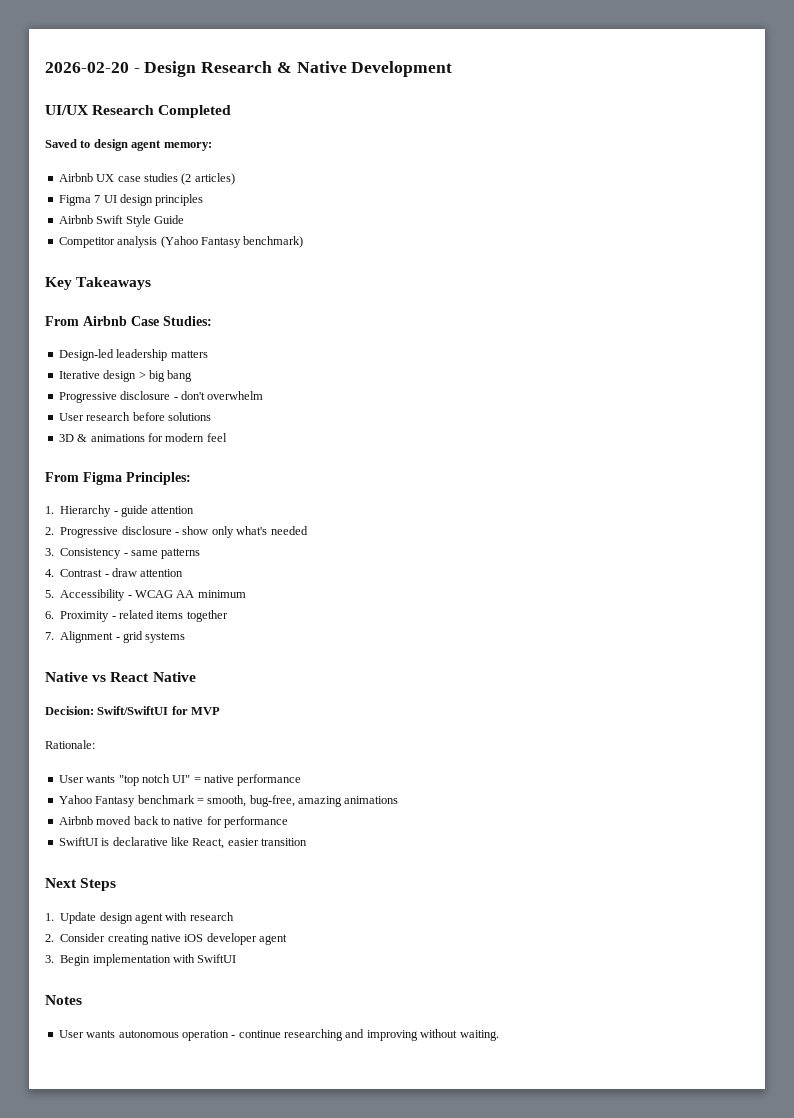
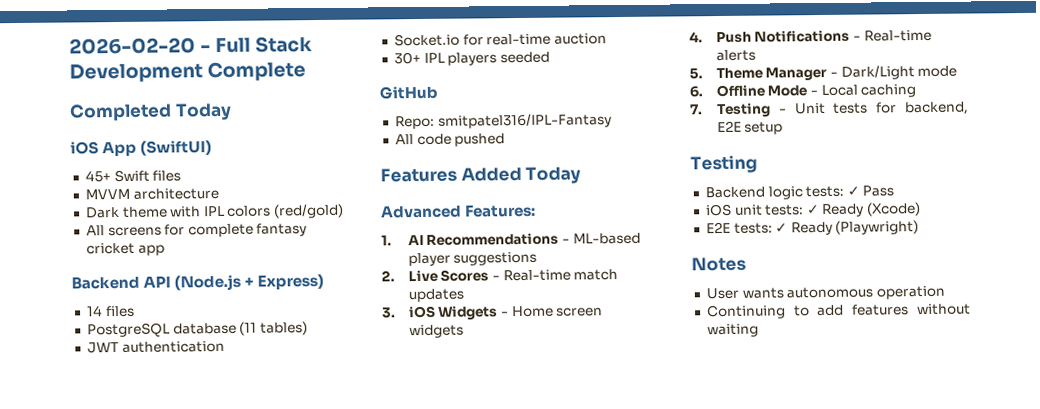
- 2026-02-20 - Design Research & Native Development
- UI/UX Research Completed
- Saved to design agent memory:
- Airbnb UX case studies (2 articles)
- Figma 7 UI design principles
- Airbnb Swift Style Guide
- Competitor analysis (Yahoo Fantasy benchmark)
- Key Takeaways
- From Airbnb Case Studies:
- Design-led leadership matters
- Iterative design > big bang
- Progressive disclosure - don't overwhelm
- User research before solutions
- 3D & animations for modern feel
- From Figma Principles:
- 1. Hierarchy - guide attention
- 2. Progressive disclosure - show only what's needed
- 3. Consistency - same patterns
- 4. Contrast - draw attention
- 5. Accessibility - WCAG AA minimum
- 6. Proximity - related items together
- 7. Alignment - grid systems
- Native vs React Native
- Decision: Swift/SwiftUI for MVP
- Rationale:
- User wants "top notch UI" = native performance
- Yahoo Fantasy benchmark = smooth, bug-free, amazing animations
- Airbnb moved back to native for performance
- SwiftUI is declarative like React, easier transition
- Next Steps
- 1. Update design agent with research
- 2. Consider creating native iOS developer agent
- 3. Begin implementation with SwiftUI
+ 2026-02-20 - Full Stack Development Complete
+ Completed Today
+ iOS App (SwiftUI)
+ 45+ Swift files
+ MVVM architecture
+ Dark theme with IPL colors (red/gold)
+ All screens for complete fantasy cricket app
+ Backend API (Node.js + Express)
+ 14 files
+ PostgreSQL database (11 tables)
+ JWT authentication
+ Socket.io for real-time auction
+ 30+ IPL players seeded
+ GitHub
+ Repo: smitpatel316/IPL-Fantasy
+ All code pushed
+ Features Added Today
+ Advanced Features:
+ 1. AI Recommendations - ML-based player suggestions
+ 2. Live Scores - Real-time match updates
+ 3. iOS Widgets - Home screen widgets
+ 4. Push Notifications - Real-time alerts
+ 5. Theme Manager - Dark/Light mode
+ 6. Offline Mode - Local caching
+ 7. Testing - Unit tests for backend, E2E setup
+ Testing
+ Backend logic tests: ✓ Pass
+ iOS unit tests: ✓ Ready (Xcode)
+ E2E tests: ✓ Ready (Playwright)
- User wants autonomous operation - continue researching and improving without waiting.
+ User wants autonomous operation
+ Continuing to add features without waiting

